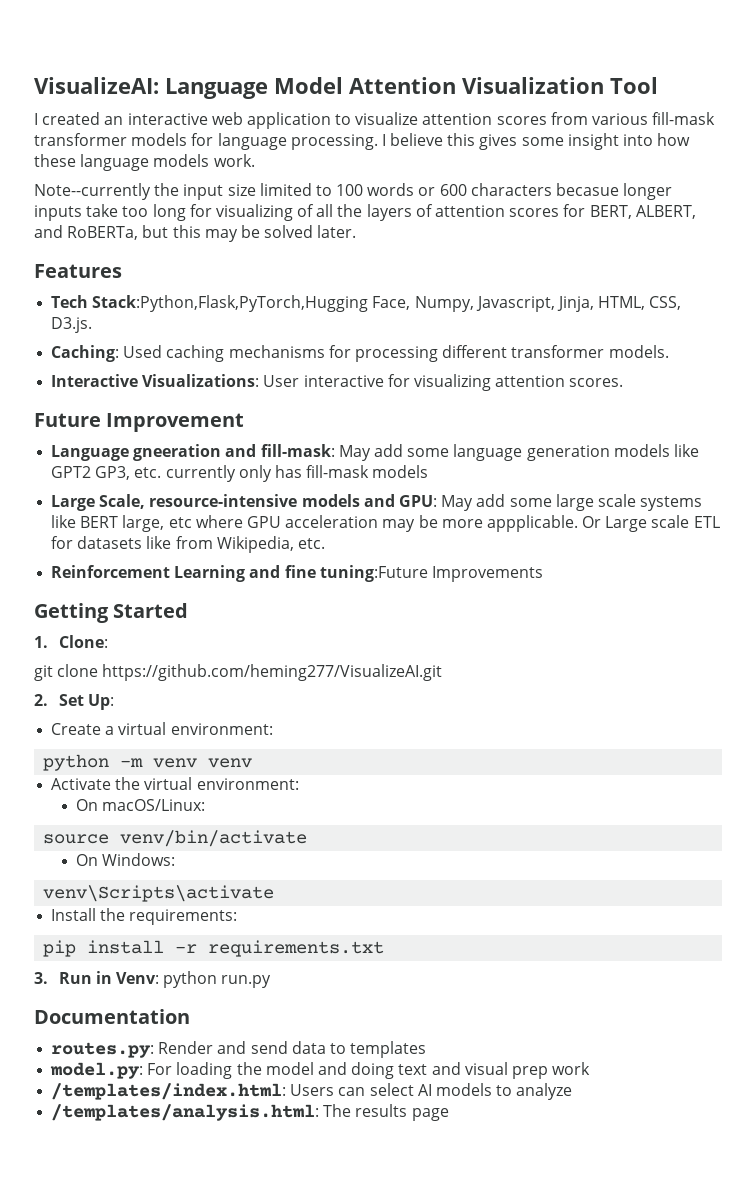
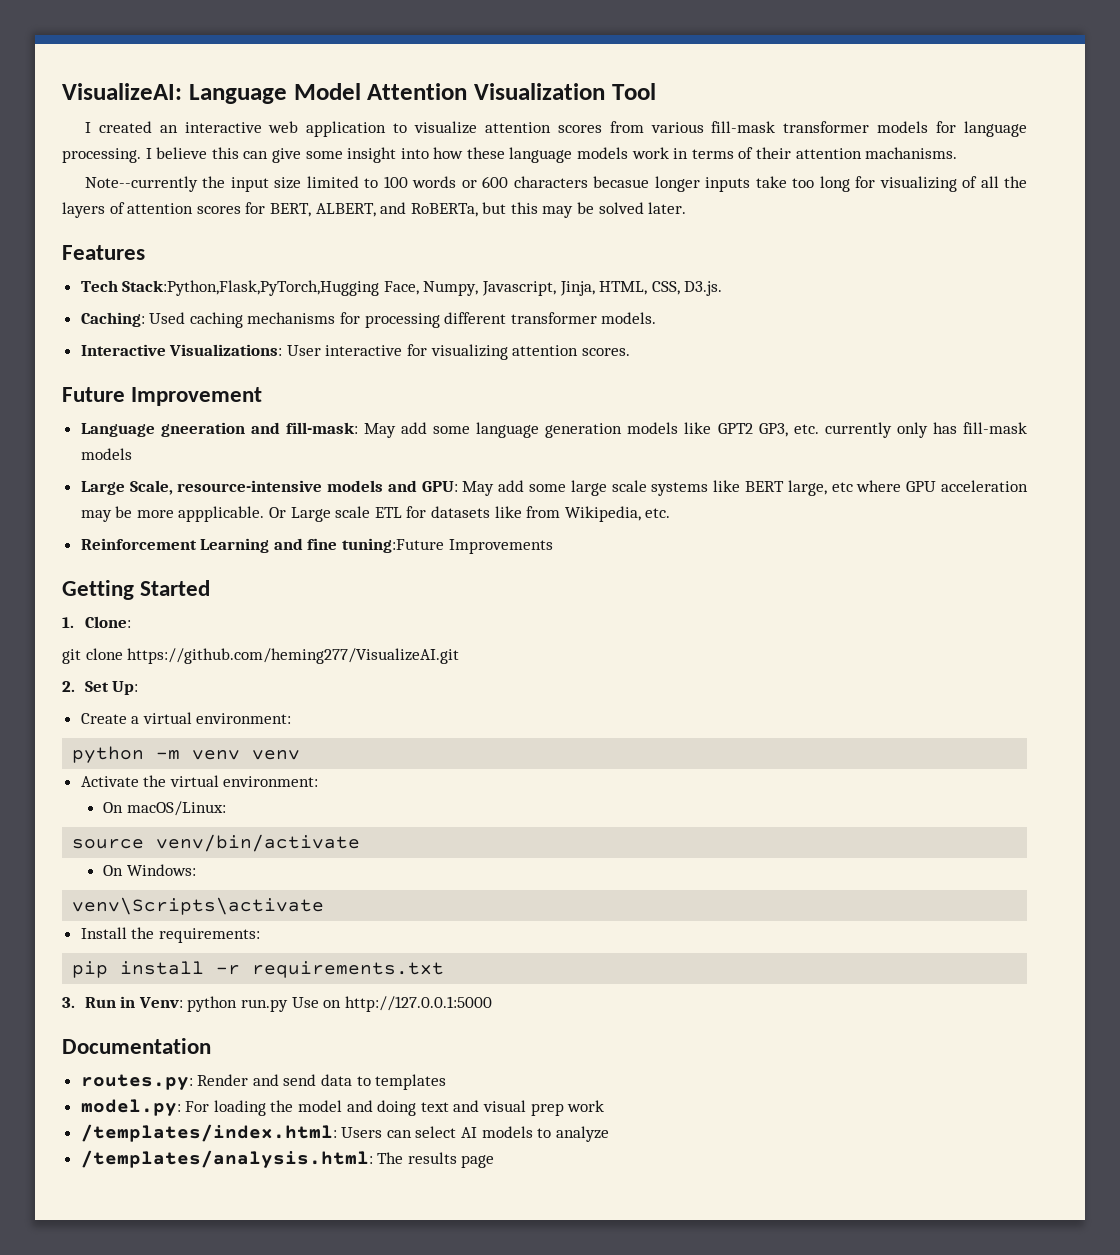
- I believe this gives some insight into how these language models work.
+ I believe this can give some insight into how these language models work in terms of their attention machanisms.
- 3. Run in Venv: python run.py
+ 3. Run in Venv: python run.py Use on http://127.0.0.1:5000

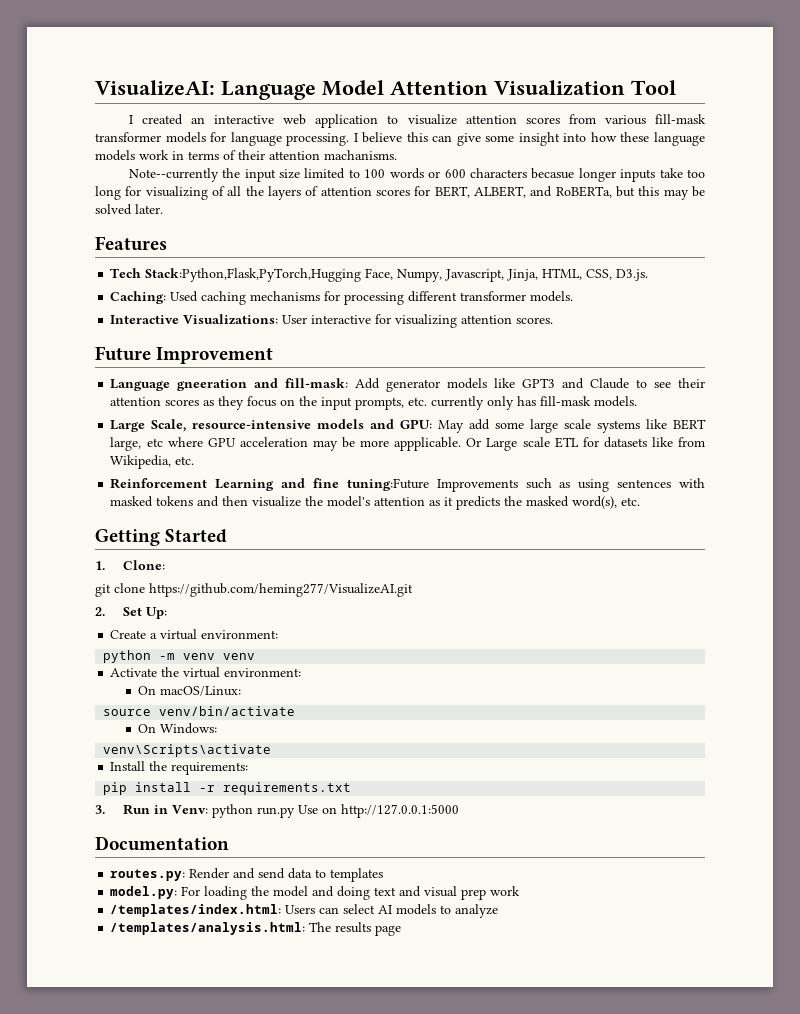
- Language gneeration and fill-mask: May add some language generation models like GPT2 GP3, etc. currently only has fill-mask models
+ Language gneeration and fill-mask: Add generator models like GPT3 and Claude to see their attention scores as they focus on the input prompts, etc. currently only has fill-mask models.
- Reinforcement Learning and fine tuning:Future Improvements
+ Reinforcement Learning and fine tuning:Future Improvements such as using sentences with masked tokens and then visualize the model's attention as it predicts the masked word(s), etc.

